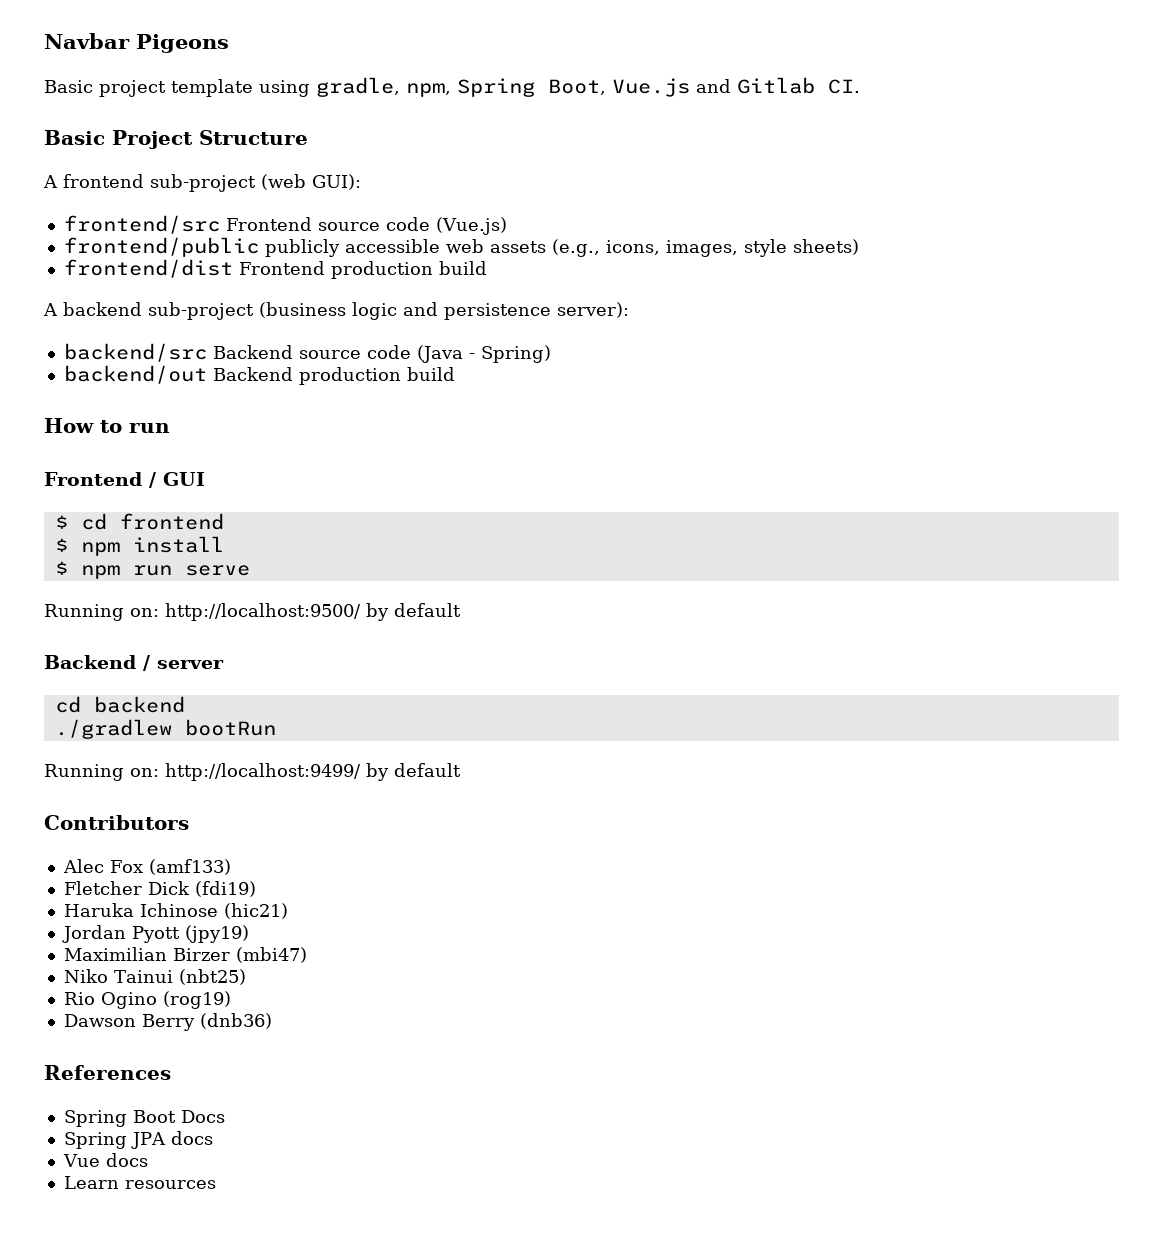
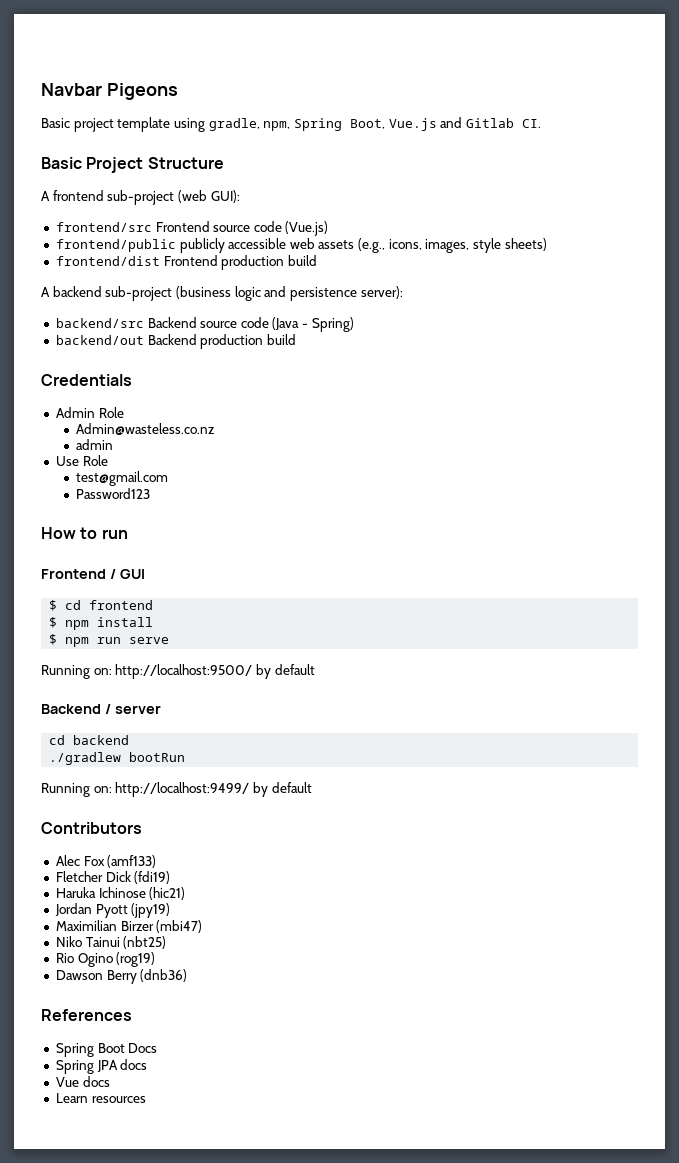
+ Credentials
+ Admin Role
+ Admin@wasteless.co.nz
+ admin
+ Use Role
+ test@gmail.com
+ Password123

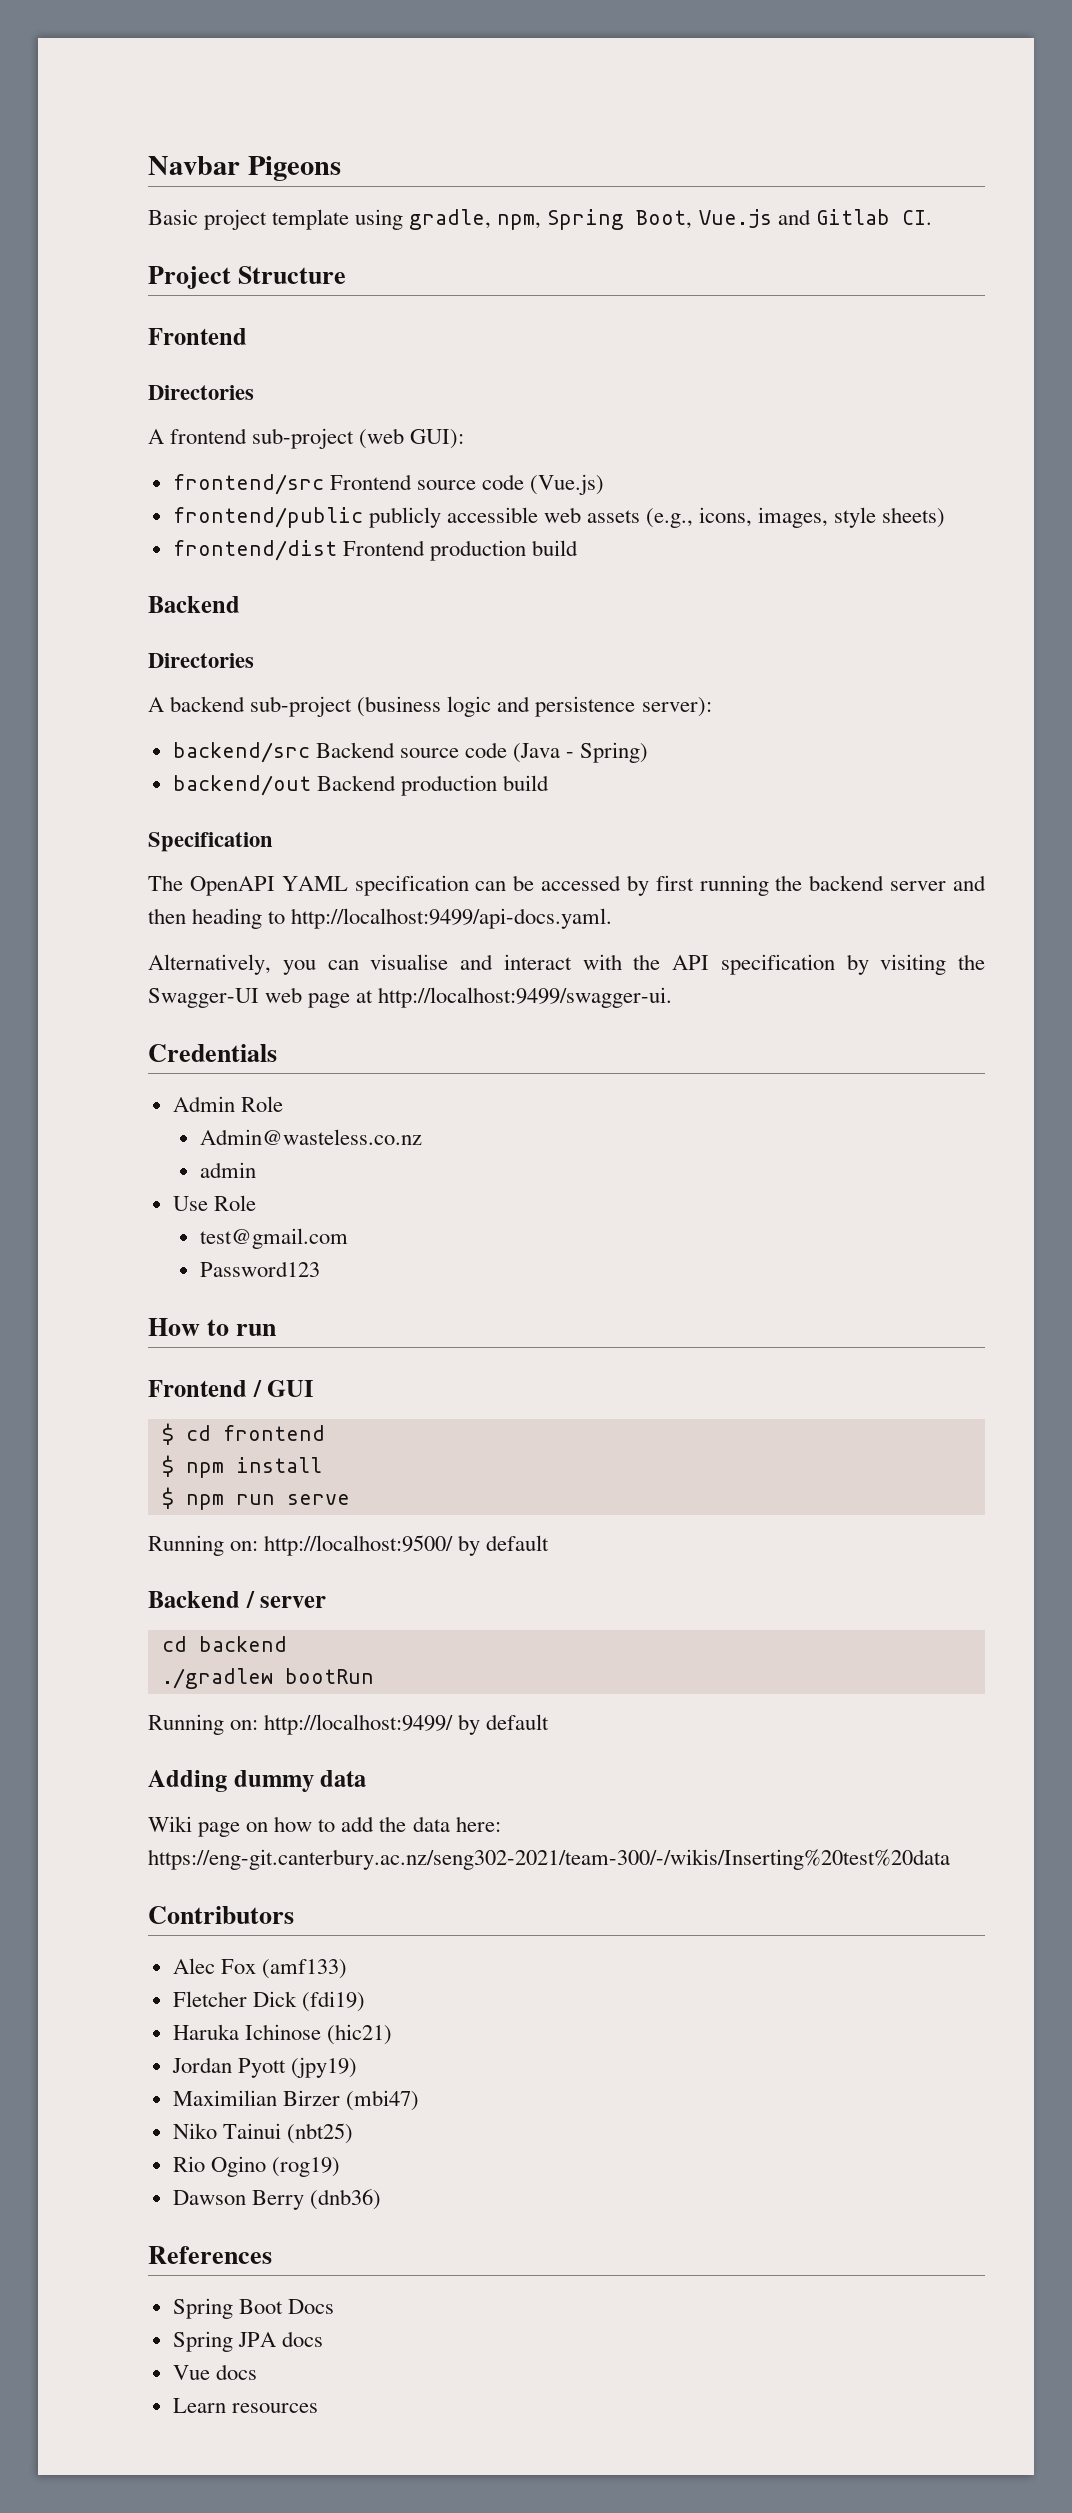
- Basic Project Structure
+ Project Structure
+ Frontend
+ Directories
  frontend/dist Frontend production build
+ Backend
+ Directories
+ Specification
+ The OpenAPI YAML specification can be accessed by first running the backend server and then heading to http://localhost:9499/api-docs.yaml.
+ Alternatively, you can visualise and interact with the API specification by visiting the Swagger-UI web page at http://localhost:9499/swagger-ui.
+ Adding dummy data
+ Wiki page on how to add the data here: https://eng-git.canterbury.ac.nz/seng302-2021/team-300/-/wikis/Inserting%20test%20data

